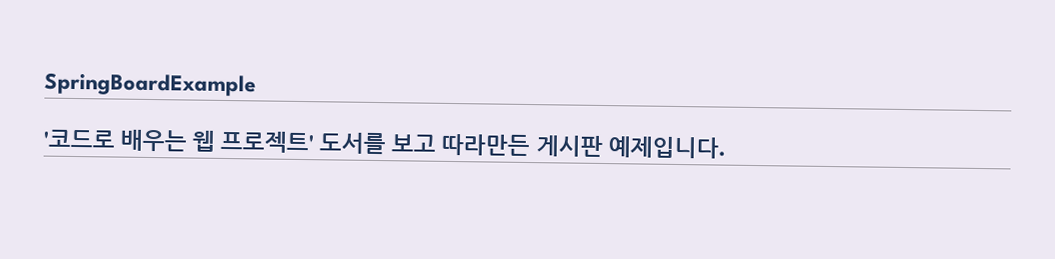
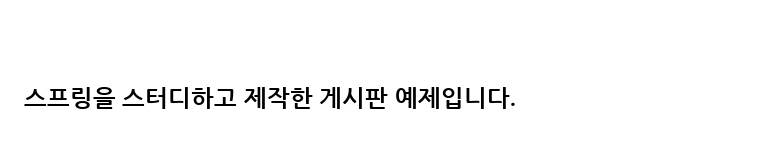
- SpringBoardExample
- '코드로 배우는 웹 프로젝트' 도서를 보고 따라만든 게시판 예제입니다.
+ 스프링을 스터디하고 제작한 게시판 예제입니다.

